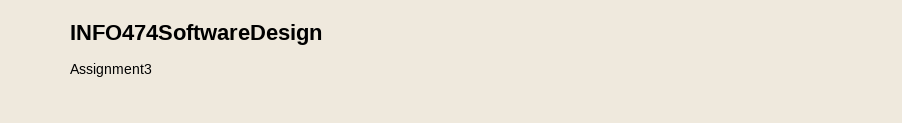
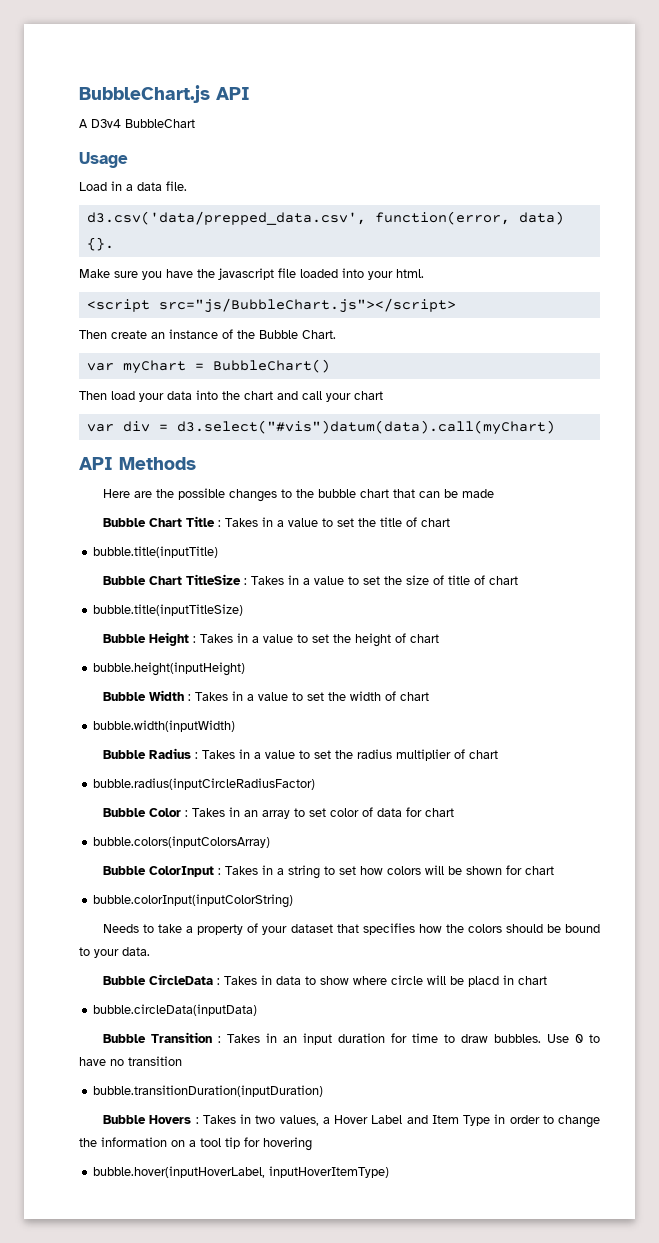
- INFO474SoftwareDesign
- Assignment3
+ BubbleChart.js API
+ A D3v4 BubbleChart
+ Usage
+ Load in a data file.
+ d3.csv('data/prepped_data.csv', function(error, data) {}.
+ Make sure you have the javascript file loaded into your html.
+ <script src="js/BubbleChart.js"></script>
+ Then create an instance of the Bubble Chart.
+ var myChart = BubbleChart()
+ Then load your data into the chart and call your chart
+ var div = d3.select("#vis")datum(data).call(myChart)
+ API Methods
+ Here are the possible changes to the bubble chart that can be made
+ Bubble Chart Title : Takes in a value to set the title of chart
+ bubble.title(inputTitle)
+ Bubble Chart TitleSize : Takes in a value to set the size of title of chart
+ bubble.title(inputTitleSize)
+ Bubble Height : Takes in a value to set the height of chart
+ bubble.height(inputHeight)
+ Bubble Width : Takes in a value to set the width of chart
+ bubble.width(inputWidth)
+ Bubble Radius : Takes in a value to set the radius multiplier of chart
+ bubble.radius(inputCircleRadiusFactor)
+ Bubble Color : Takes in an array to set color of data for chart
+ bubble.colors(inputColorsArray)
+ Bubble ColorInput : Takes in a string to set how colors will be shown for chart
+ bubble.colorInput(inputColorString)
+ Needs to take a property of your dataset that specifies how the colors should be bound to your data.
+ Bubble CircleData : Takes in data to show where circle will be placd in chart
+ bubble.circleData(inputData)
+ Bubble Transition : Takes in an input duration for time to draw bubbles. Use 0 to have no transition
+ bubble.transitionDuration(inputDuration)
+ Bubble Hovers : Takes in two values, a Hover Label and Item Type in order to change the information on a tool tip for hovering
+ bubble.hover(inputHoverLabel, inputHoverItemType)

